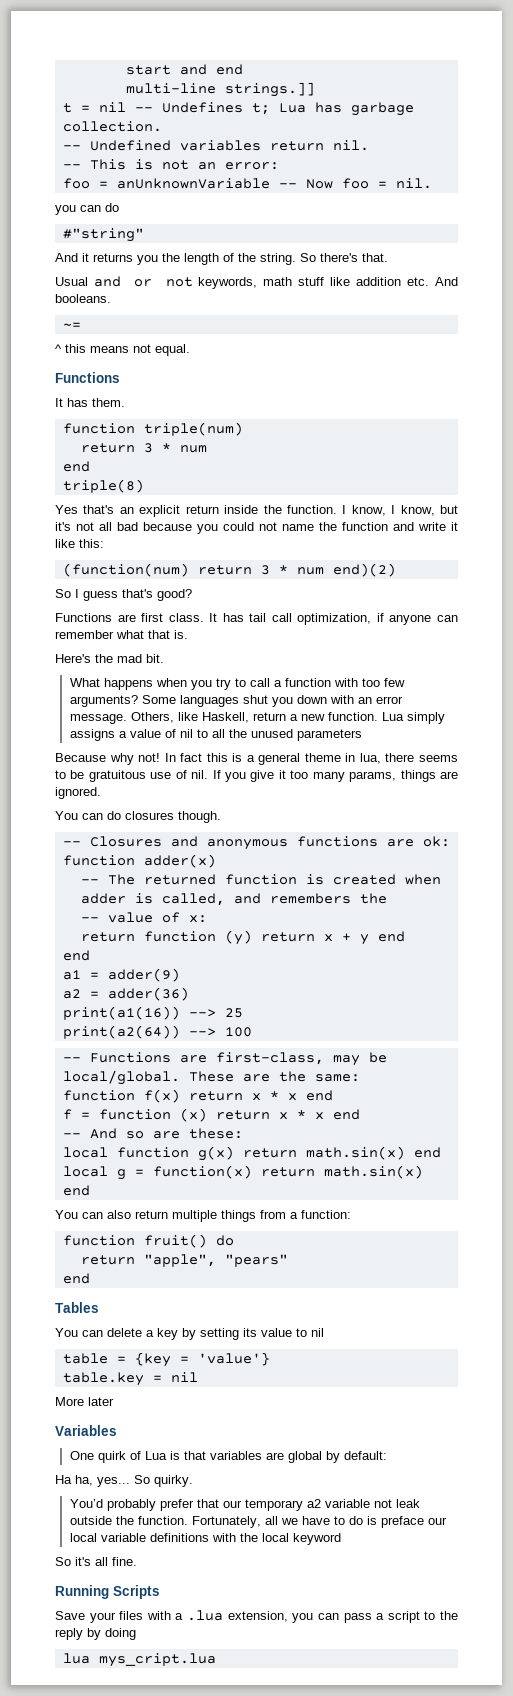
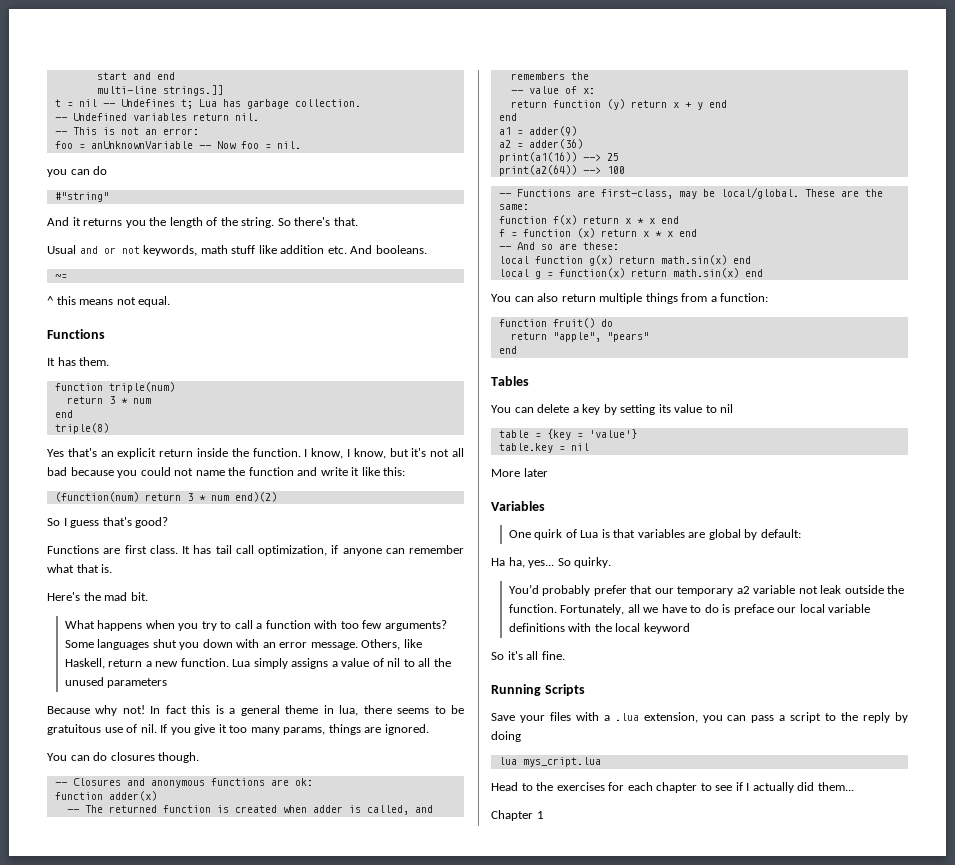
+ Head to the exercises for each chapter to see if I actually did them...
+ Chapter 1

